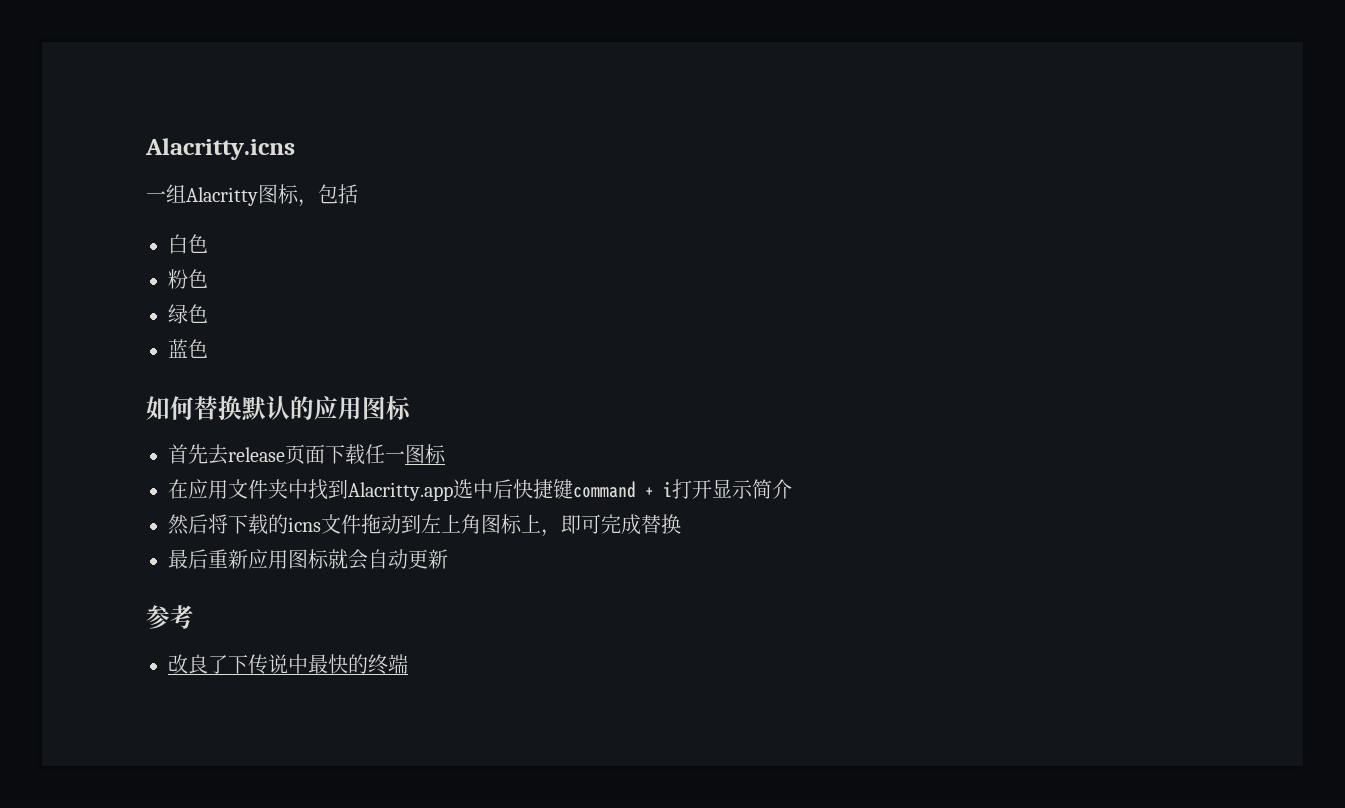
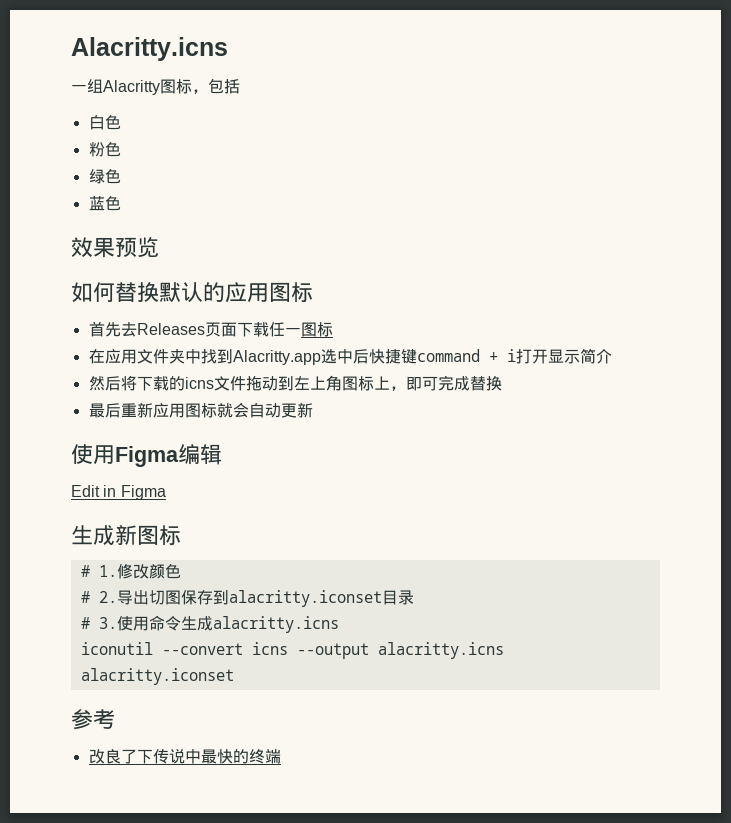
+ 效果预览
- 首先去release页面下载任一图标
+ 首先去Releases页面下载任一图标
+ 使用Figma编辑
+ Edit in Figma
+ 生成新图标
+ # 1.修改颜色
+ # 2.导出切图保存到alacritty.iconset目录
+ # 3.使用命令生成alacritty.icns
+ iconutil --convert icns --output alacritty.icns alacritty.iconset

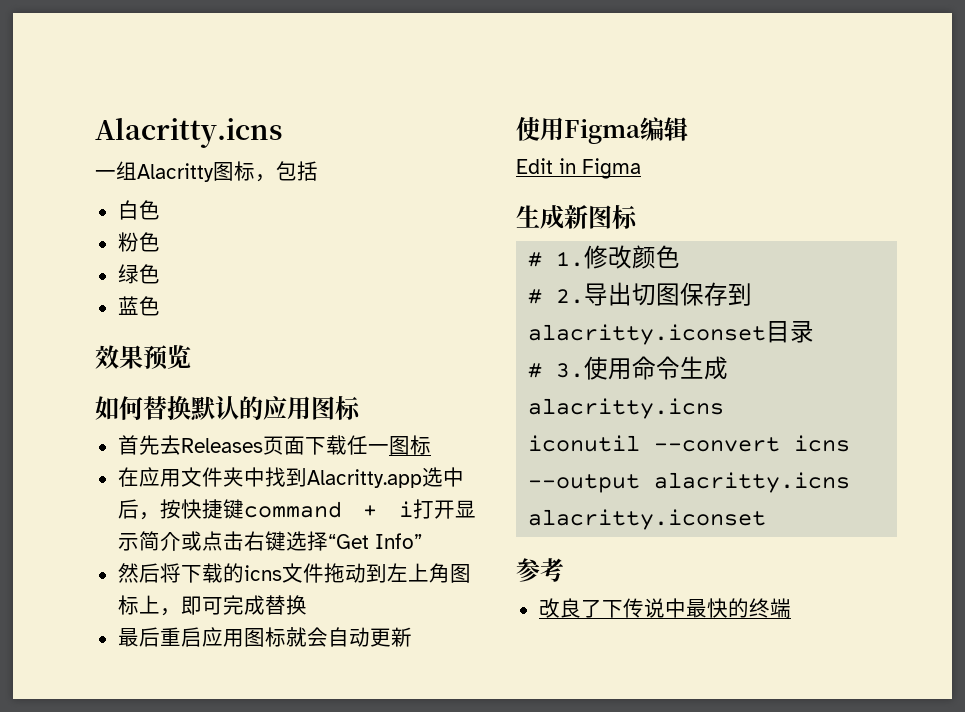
- 在应用文件夹中找到Alacritty.app选中后快捷键command + i打开显示简介
+ 在应用文件夹中找到Alacritty.app选中后，按快捷键command + i打开显示简介或点击右键选择“Get Info”
- 最后重新应用图标就会自动更新
+ 最后重启应用图标就会自动更新

